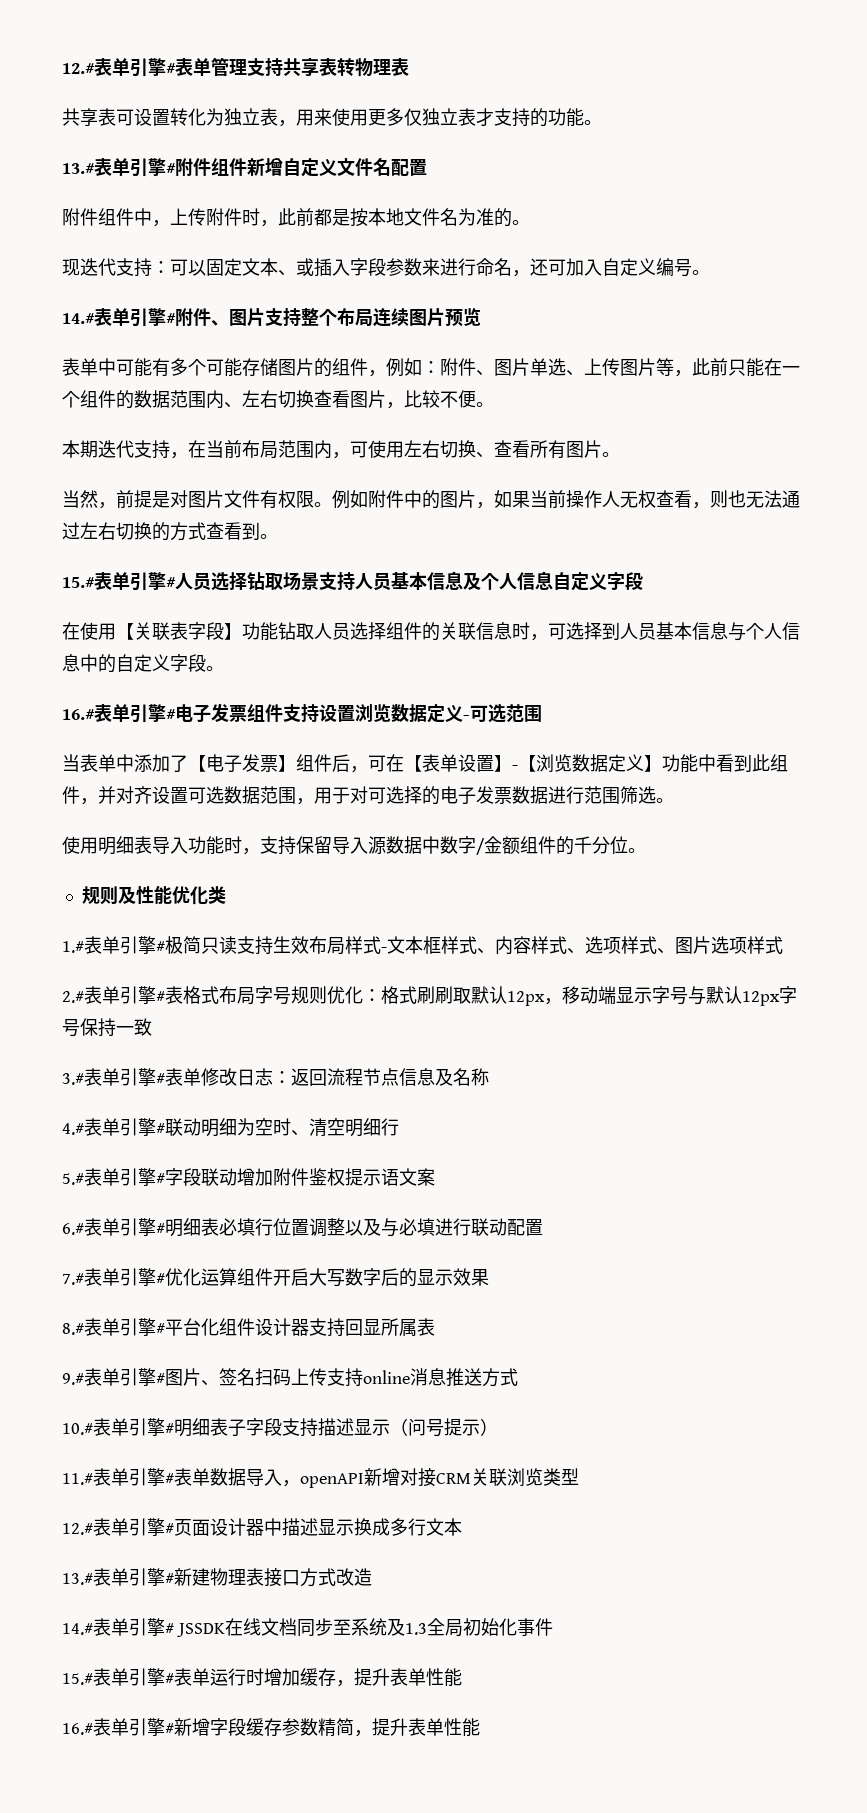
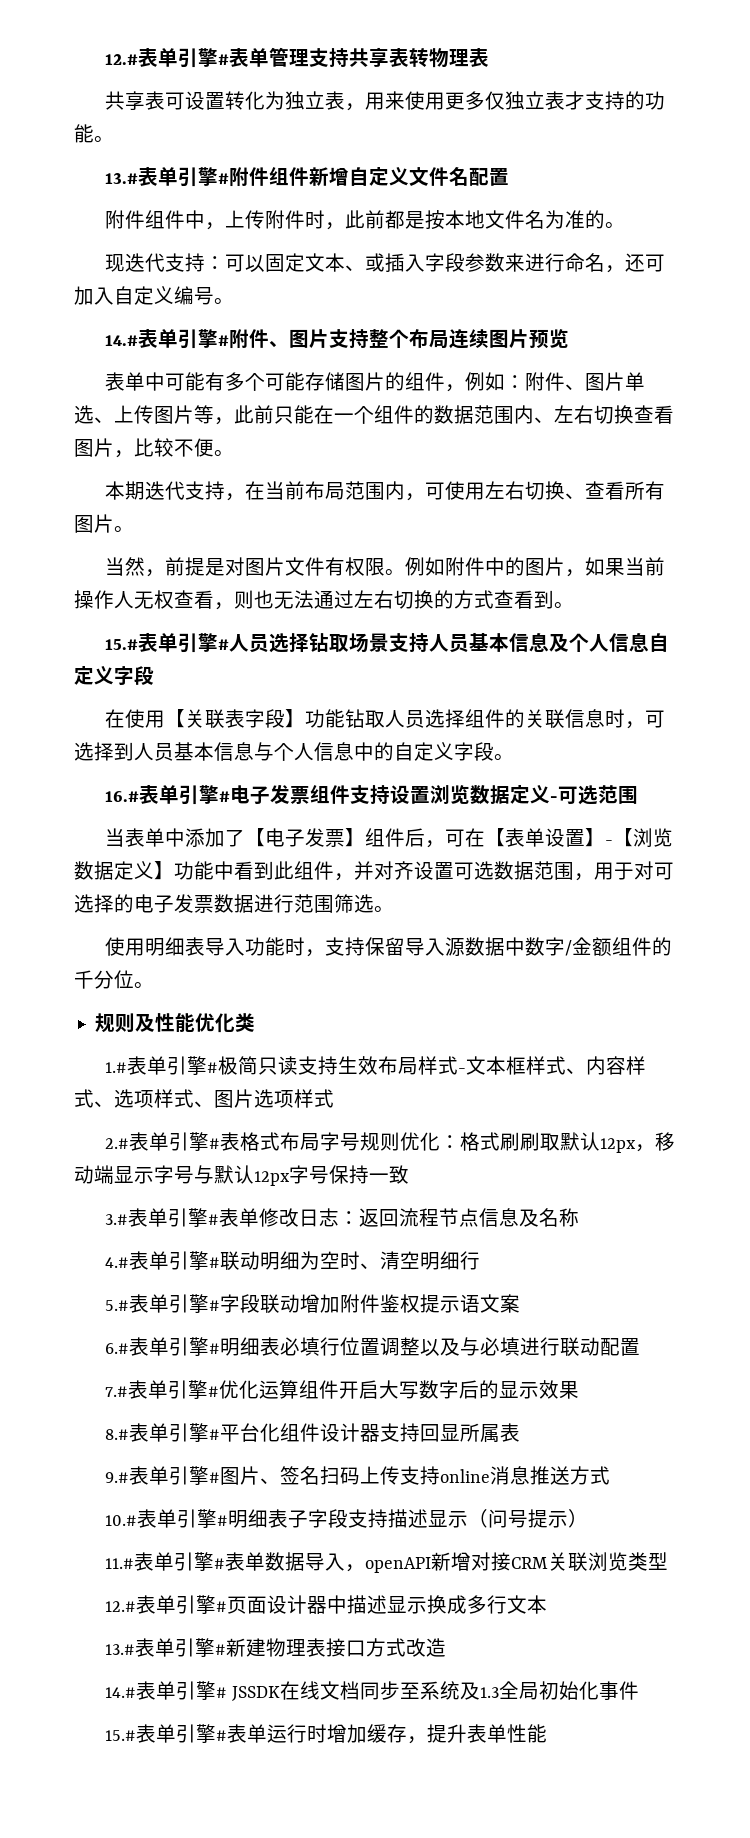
- 16.#表单引擎#新增字段缓存参数精简，提升表单性能

